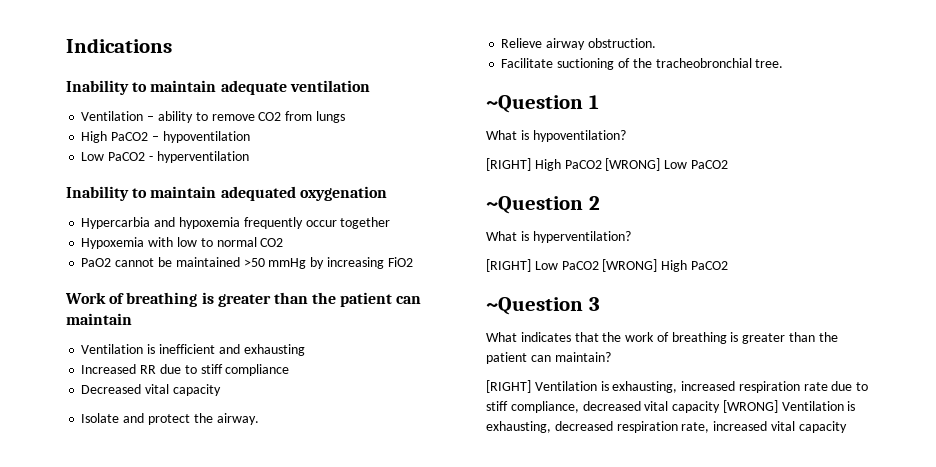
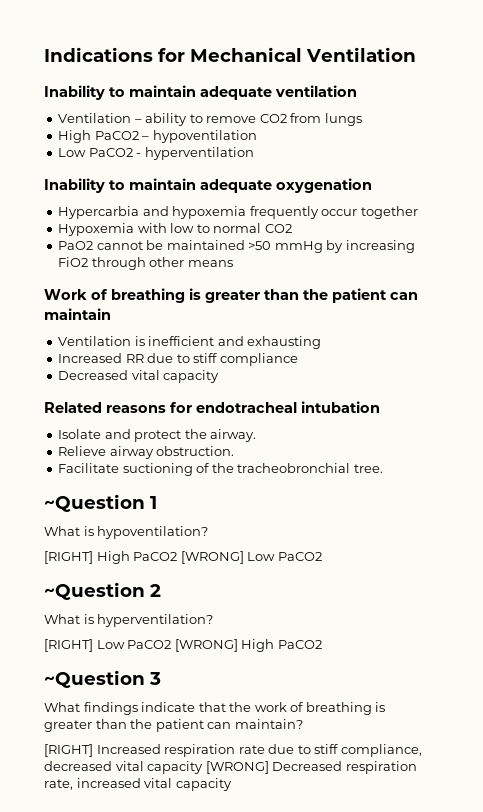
- Indications
+ Indications for Mechanical Ventilation
- Inability to maintain adequated oxygenation
+ Inability to maintain adequate oxygenation
- PaO2 cannot be maintained >50 mmHg by increasing FiO2
+ PaO2 cannot be maintained >50 mmHg by increasing FiO2 through other means
+ Related reasons for endotracheal intubation
- What indicates that the work of breathing is greater than the patient can maintain?
+ What findings indicate that the work of breathing is greater than the patient can maintain?
- [RIGHT] Ventilation is exhausting, increased respiration rate due to stiff compliance, decreased vital capacity [WRONG] Ventilation is exhausting, decreased respiration rate, increased vital capacity
+ [RIGHT] Increased respiration rate due to stiff compliance, decreased vital capacity [WRONG] Decreased respiration rate, increased vital capacity

